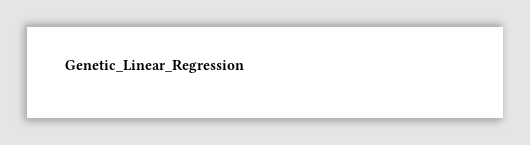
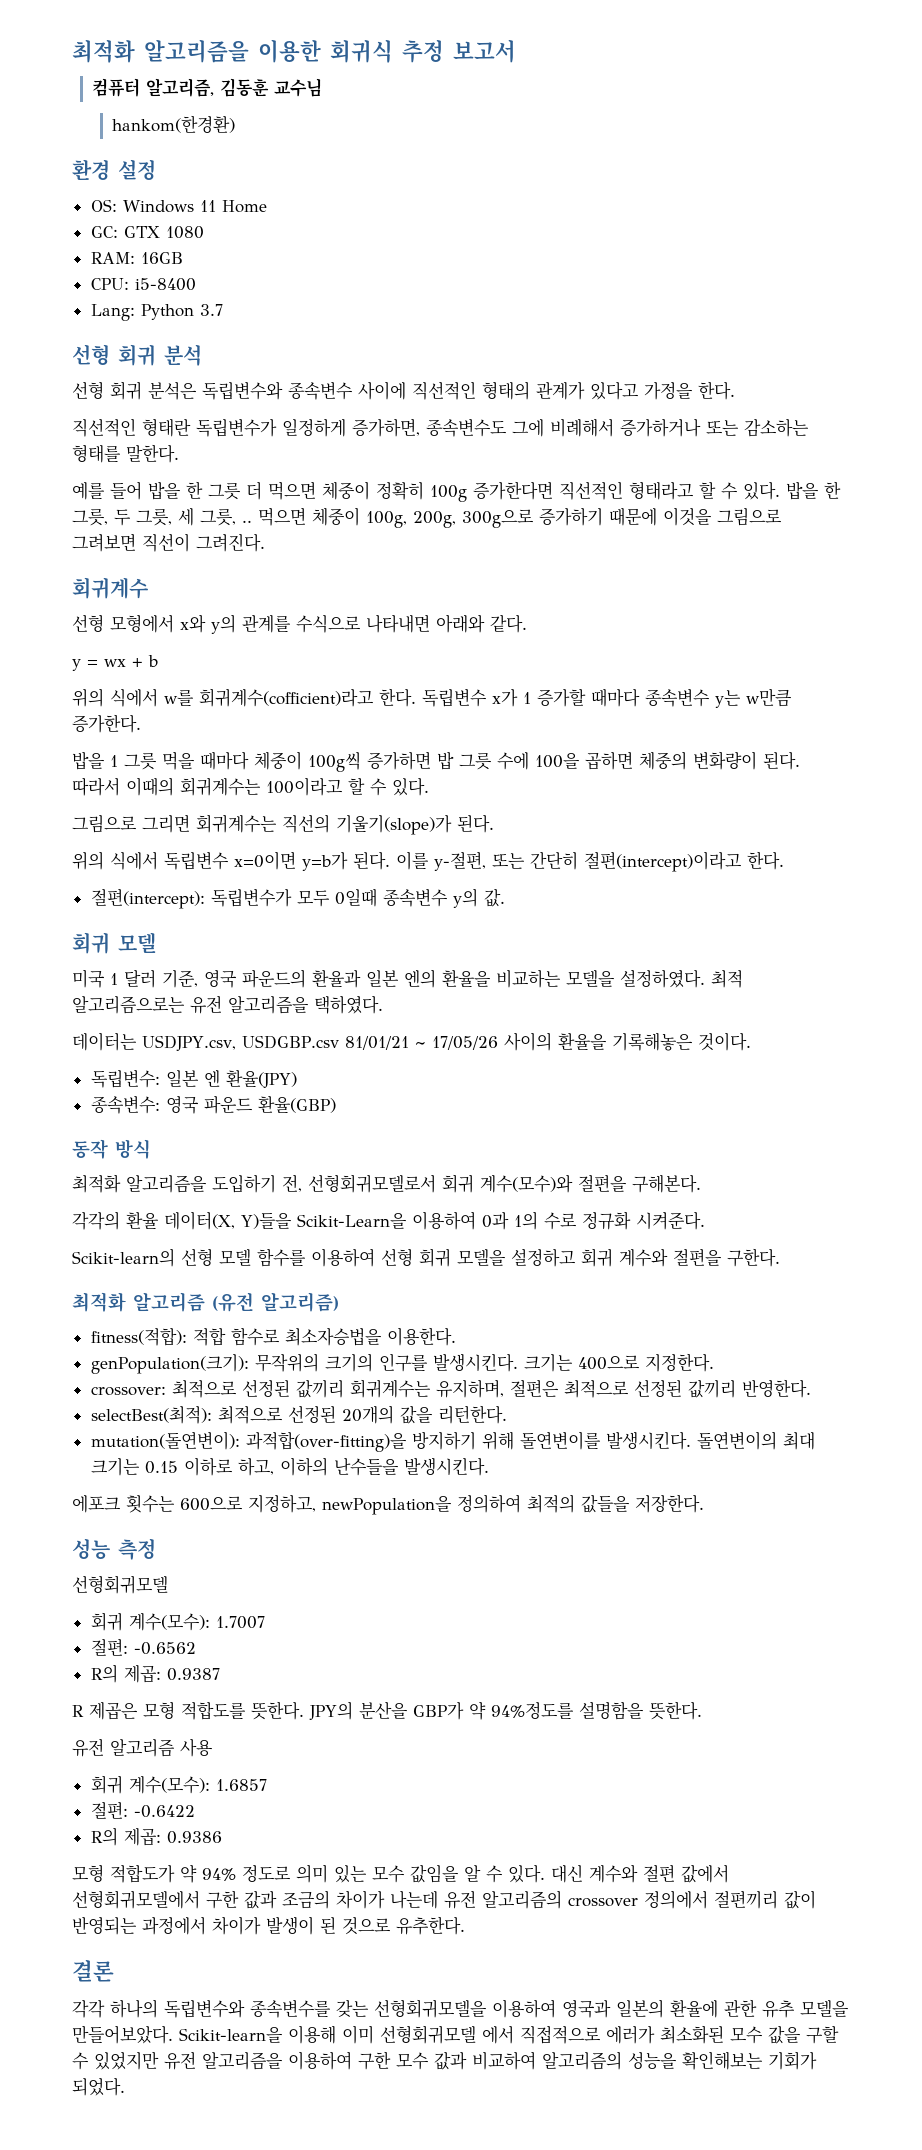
- Genetic_Linear_Regression
+ 최적화 알고리즘을 이용한 회귀식 추정 보고서
+ 컴퓨터 알고리즘, 김동훈 교수님
+ hankom(한경환)
+ 환경 설정
+ OS: Windows 11 Home
+ GC: GTX 1080
+ RAM: 16GB
+ CPU: i5-8400
+ Lang: Python 3.7
+ 선형 회귀 분석
+ 선형 회귀 분석은 독립변수와 종속변수 사이에 직선적인 형태의 관계가 있다고 가정을 한다.
+ 직선적인 형태란 독립변수가 일정하게 증가하면, 종속변수도 그에 비례해서 증가하거나 또는 감소하는 형태를 말한다.
+ 예를 들어 밥을 한 그릇 더 먹으면 체중이 정확히 100g 증가한다면 직선적인 형태라고 할 수 있다. 밥을 한 그릇, 두 그릇, 세 그릇, .. 먹으면 체중이 100g, 200g, 300g으로 증가하기 때문에 이것을 그림으로 그려보면 직선이 그려진다.
+ 회귀계수
+ 선형 모형에서 x와 y의 관계를 수식으로 나타내면 아래와 같다.
+ y = wx + b
+ 위의 식에서 w를 회귀계수(cofficient)라고 한다. 독립변수 x가 1 증가할 때마다 종속변수 y는 w만큼 증가한다.
+ 밥을 1 그릇 먹을 때마다 체중이 100g씩 증가하면 밥 그릇 수에 100을 곱하면 체중의 변화량이 된다. 따라서 이때의 회귀계수는 100이라고 할 수 있다.
+ 그림으로 그리면 회귀계수는 직선의 기울기(slope)가 된다.
+ 위의 식에서 독립변수 x=0이면 y=b가 된다. 이를 y-절편, 또는 간단히 절편(intercept)이라고 한다.
+ 절편(intercept): 독립변수가 모두 0일때 종속변수 y의 값.
+ 회귀 모델
+ 미국 1 달러 기준, 영국 파운드의 환율과 일본 엔의 환율을 비교하는 모델을 설정하였다. 최적 알고리즘으로는 유전 알고리즘을 택하였다.
+ 데이터는 USDJPY.csv, USDGBP.csv 81/01/21 ~ 17/05/26 사이의 환율을 기록해놓은 것이다.
+ 독립변수: 일본 엔 환율(JPY)
+ 종속변수: 영국 파운드 환율(GBP)
+ 동작 방식
+ 최적화 알고리즘을 도입하기 전, 선형회귀모델로서 회귀 계수(모수)와 절편을 구해본다.
+ 각각의 환율 데이터(X, Y)들을 Scikit-Learn을 이용하여 0과 1의 수로 정규화 시켜준다.
+ Scikit-learn의 선형 모델 함수를 이용하여 선형 회귀 모델을 설정하고 회귀 계수와 절편을 구한다.
+ 최적화 알고리즘 (유전 알고리즘)
+ fitness(적합): 적합 함수로 최소자승법을 이용한다.
+ genPopulation(크기): 무작위의 크기의 인구를 발생시킨다. 크기는 400으로 지정한다.
+ crossover: 최적으로 선정된 값끼리 회귀계수는 유지하며, 절편은 최적으로 선정된 값끼리 반영한다.
+ selectBest(최적): 최적으로 선정된 20개의 값을 리턴한다.
+ mutation(돌연변이): 과적합(over-fitting)을 방지하기 위해 돌연변이를 발생시킨다. 돌연변이의 최대 크기는 0.15 이하로 하고, 이하의 난수들을 발생시킨다.
+ 에포크 횟수는 600으로 지정하고, newPopulation을 정의하여 최적의 값들을 저장한다.
+ 성능 측정
+ 선형회귀모델
+ 회귀 계수(모수): 1.7007
+ 절편: -0.6562
+ R의 제곱: 0.9387
+ R 제곱은 모형 적합도를 뜻한다. JPY의 분산을 GBP가 약 94%정도를 설명함을 뜻한다.
+ 유전 알고리즘 사용
+ 회귀 계수(모수): 1.6857
+ 절편: -0.6422
+ R의 제곱: 0.9386
+ 모형 적합도가 약 94% 정도로 의미 있는 모수 값임을 알 수 있다. 대신 계수와 절편 값에서 선형회귀모델에서 구한 값과 조금의 차이가 나는데 유전 알고리즘의 crossover 정의에서 절편끼리 값이 반영되는 과정에서 차이가 발생이 된 것으로 유추한다.
+ 결론
+ 각각 하나의 독립변수와 종속변수를 갖는 선형회귀모델을 이용하여 영국과 일본의 환율에 관한 유추 모델을 만들어보았다. Scikit-learn을 이용해 이미 선형회귀모델 에서 직접적으로 에러가 최소화된 모수 값을 구할 수 있었지만 유전 알고리즘을 이용하여 구한 모수 값과 비교하여 알고리즘의 성능을 확인해보는 기회가 되었다.

